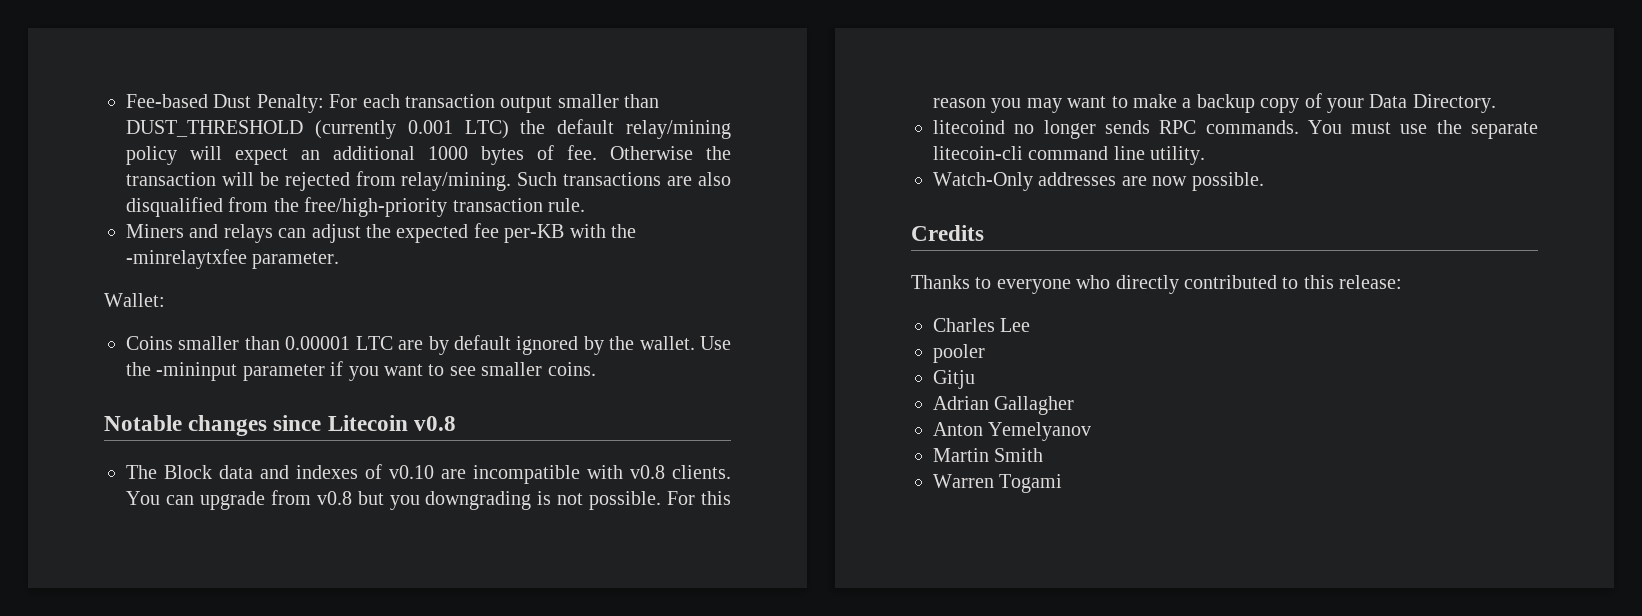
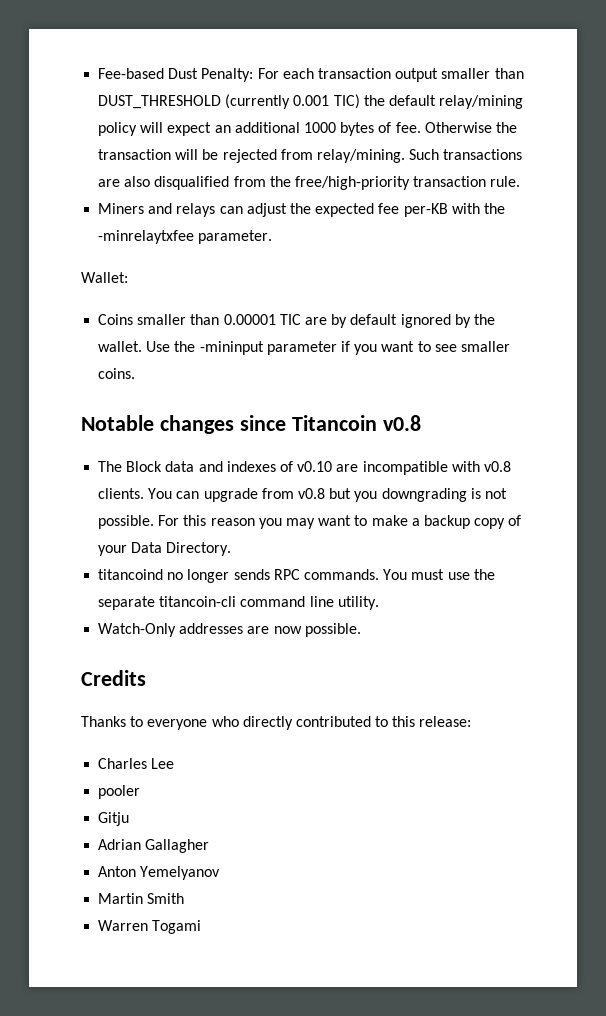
- Fee-based Dust Penalty: For each transaction output smaller than DUST_THRESHOLD (currently 0.001 LTC) the default relay/mining policy will expect an additional 1000 bytes of fee.
+ Fee-based Dust Penalty: For each transaction output smaller than DUST_THRESHOLD (currently 0.001 TIC) the default relay/mining policy will expect an additional 1000 bytes of fee.
- Coins smaller than 0.00001 LTC are by default ignored by the wallet.
+ Coins smaller than 0.00001 TIC are by default ignored by the wallet.
- Notable changes since Litecoin v0.8
+ Notable changes since Titancoin v0.8
- litecoind no longer sends RPC commands.
+ titancoind no longer sends RPC commands.
- You must use the separate litecoin-cli command line utility.
+ You must use the separate titancoin-cli command line utility.

